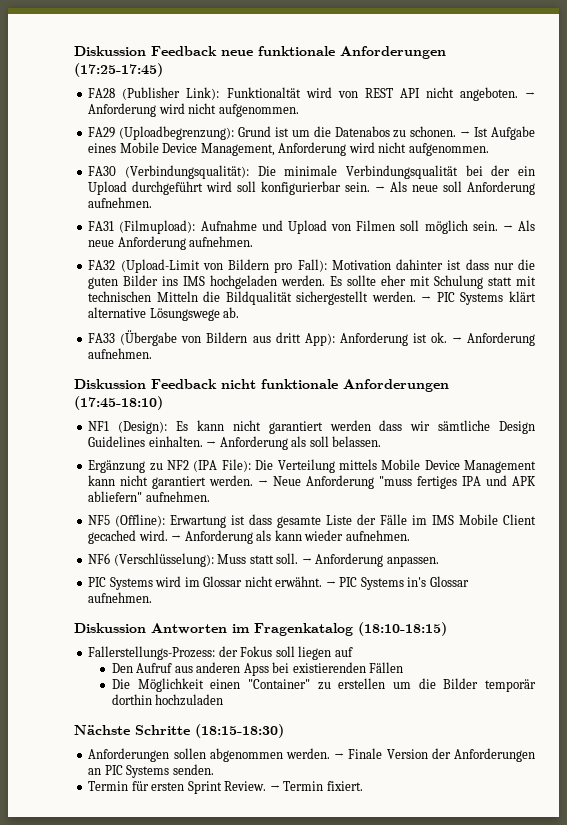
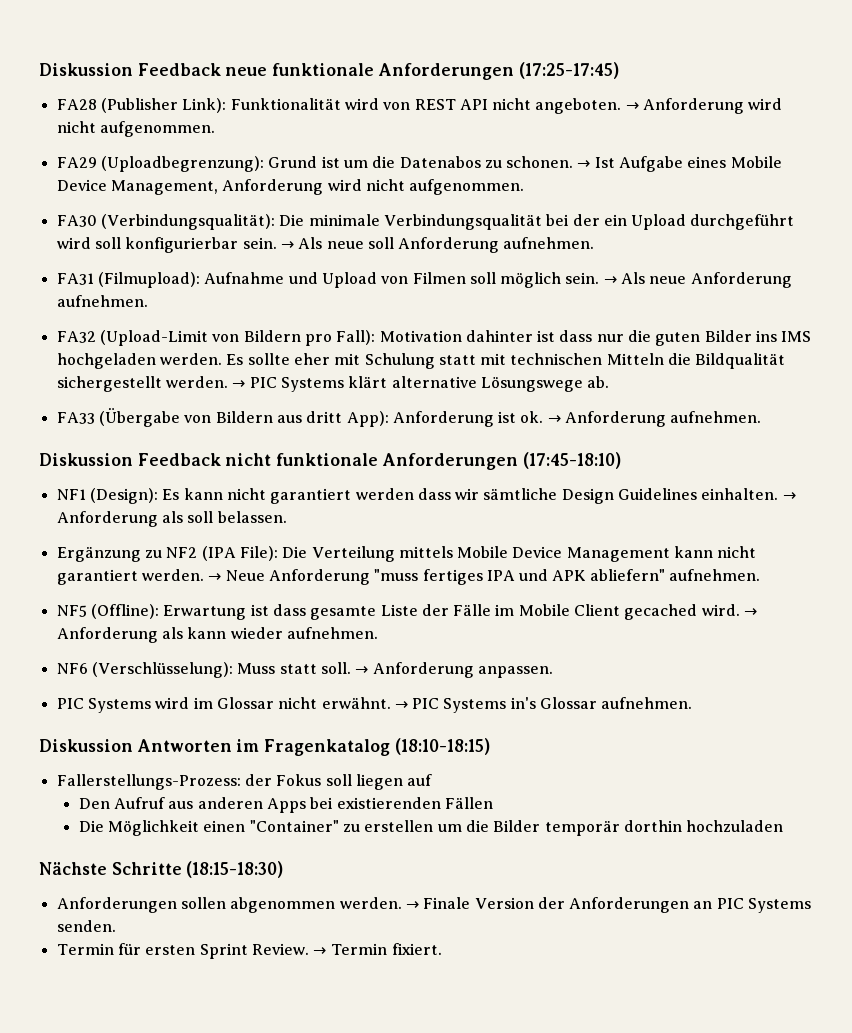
- FA28 (Publisher Link): Funktionaltät wird von REST API nicht angeboten.
+ FA28 (Publisher Link): Funktionalität wird von REST API nicht angeboten.
- NF5 (Offline): Erwartung ist dass gesamte Liste der Fälle im IMS Mobile Client gecached wird.
+ NF5 (Offline): Erwartung ist dass gesamte Liste der Fälle im Mobile Client gecached wird.
- Den Aufruf aus anderen Apss bei existierenden Fällen
+ Den Aufruf aus anderen Apps bei existierenden Fällen

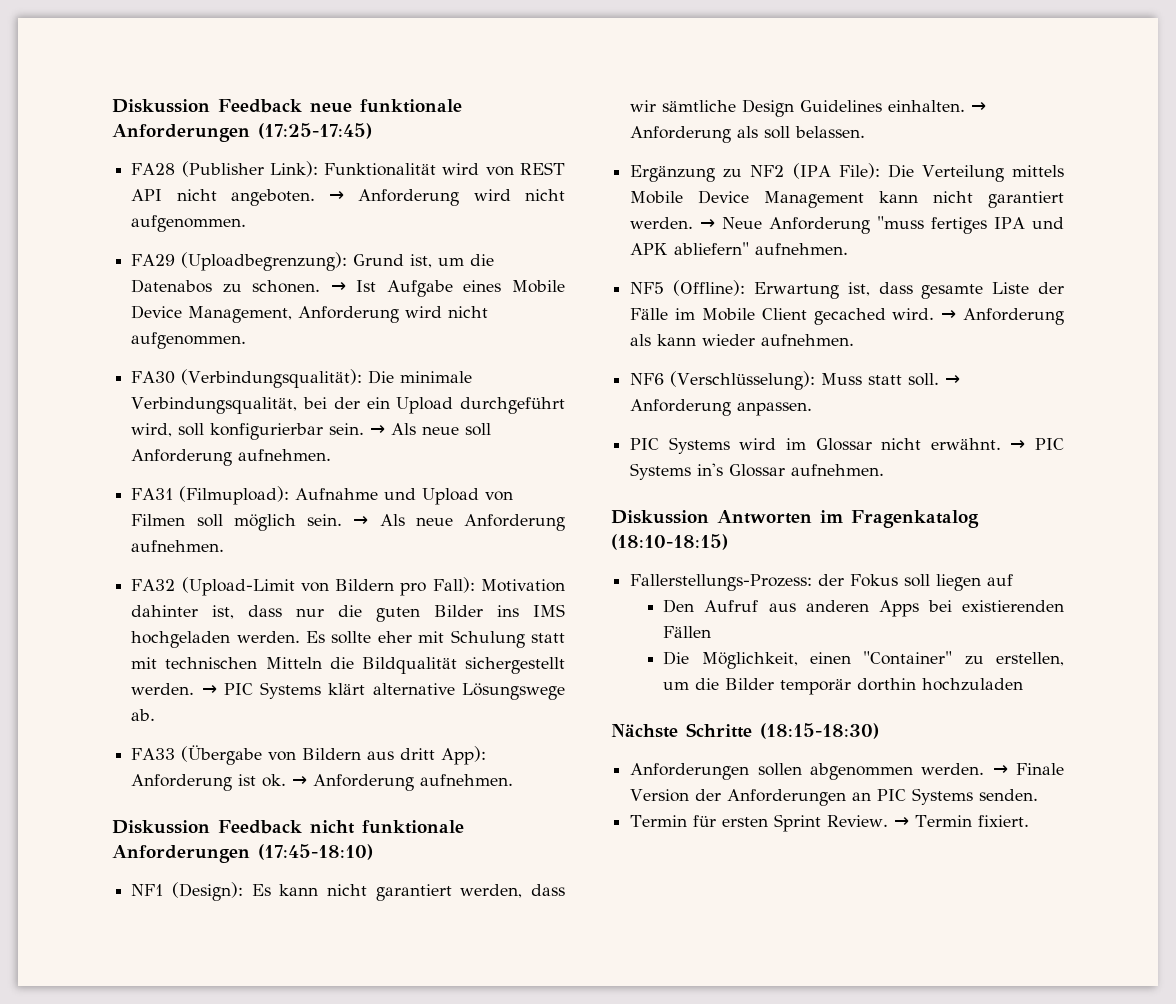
- FA29 (Uploadbegrenzung): Grund ist um die Datenabos zu schonen.
+ FA29 (Uploadbegrenzung): Grund ist, um die Datenabos zu schonen.
- FA30 (Verbindungsqualität): Die minimale Verbindungsqualität bei der ein Upload durchgeführt wird soll konfigurierbar sein.
+ FA30 (Verbindungsqualität): Die minimale Verbindungsqualität, bei der ein Upload durchgeführt wird, soll konfigurierbar sein.
- FA32 (Upload-Limit von Bildern pro Fall): Motivation dahinter ist dass nur die guten Bilder ins IMS hochgeladen werden.
+ FA32 (Upload-Limit von Bildern pro Fall): Motivation dahinter ist, dass nur die guten Bilder ins IMS hochgeladen werden.
- NF1 (Design): Es kann nicht garantiert werden dass wir sämtliche Design Guidelines einhalten.
+ NF1 (Design): Es kann nicht garantiert werden, dass wir sämtliche Design Guidelines einhalten.
- NF5 (Offline): Erwartung ist dass gesamte Liste der Fälle im Mobile Client gecached wird.
+ NF5 (Offline): Erwartung ist, dass gesamte Liste der Fälle im Mobile Client gecached wird.
- Die Möglichkeit einen "Container" zu erstellen um die Bilder temporär dorthin hochzuladen
+ Die Möglichkeit, einen "Container" zu erstellen, um die Bilder temporär dorthin hochzuladen

